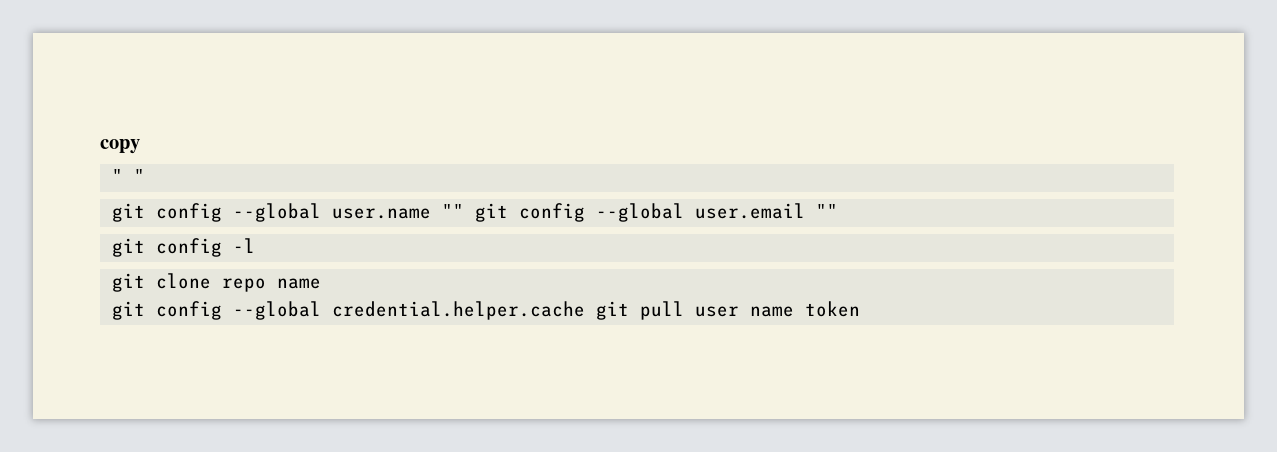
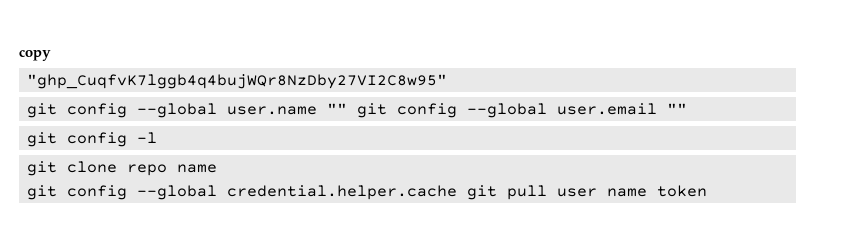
- " "
+ "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"

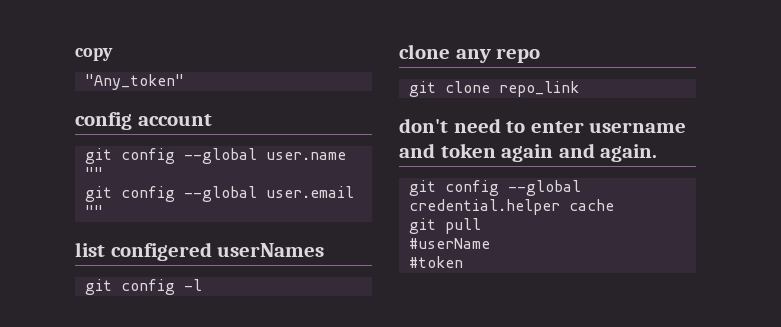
- "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"
+ "Any_token"
+ config account
- git config --global user.name "" git config --global user.email ""
+ git config --global user.name ""
+ git config --global user.email ""
+ list configered userNames
+ clone any repo
- git clone repo name
- git config --global credential.helper.cache git pull user name token
+ git clone repo_link
+ don't need to enter username and token again and again.
+ git config --global credential.helper cache
+ git pull
+ #userName
+ #token

